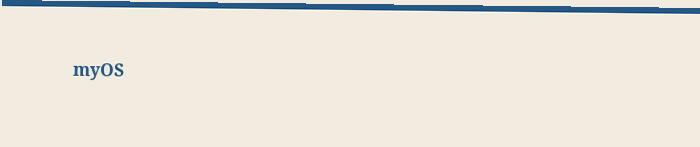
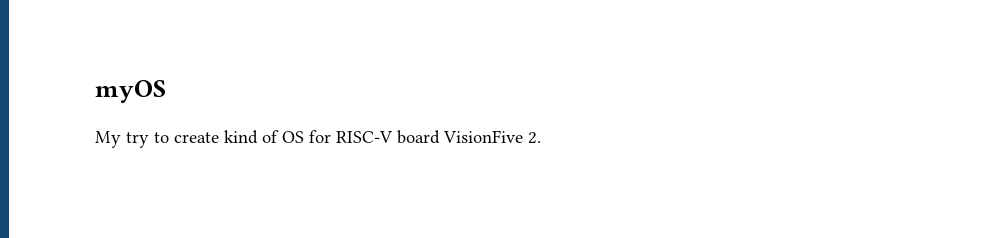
+ My try to create kind of OS for RISC-V board VisionFive 2.

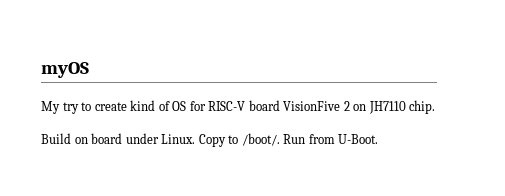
- My try to create kind of OS for RISC-V board VisionFive 2.
+ My try to create kind of OS for RISC-V board VisionFive 2 on JH7110 chip.
+ Build on board under Linux. Copy to /boot/. Run from U-Boot.

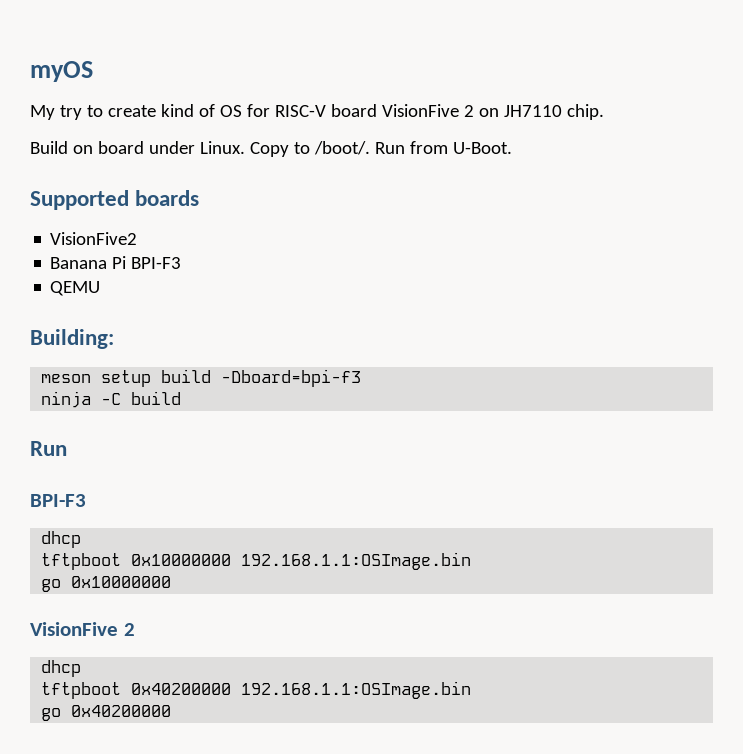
+ Supported boards
+ VisionFive2
+ Banana Pi BPI-F3
+ QEMU
+ Building:
+ meson setup build -Dboard=bpi-f3
+ ninja -C build
+ Run
+ BPI-F3
+ dhcp
+ tftpboot 0x10000000 192.168.1.1:OSImage.bin
+ go 0x10000000
+ VisionFive 2
+ dhcp
+ tftpboot 0x40200000 192.168.1.1:OSImage.bin
+ go 0x40200000

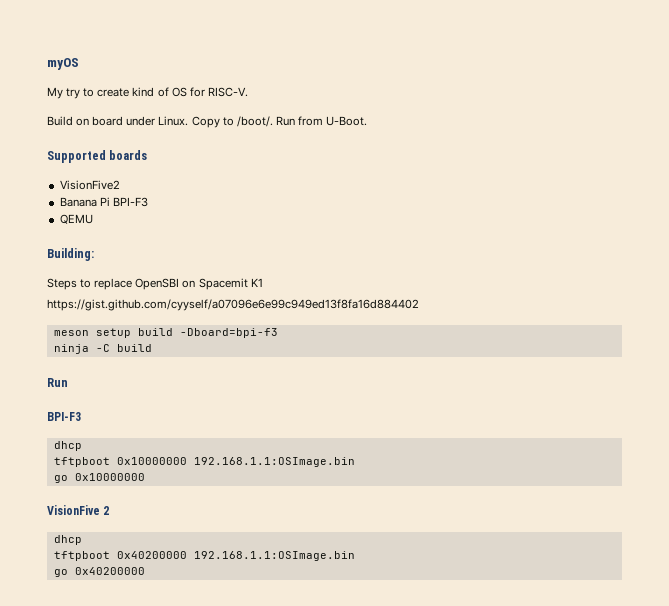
- My try to create kind of OS for RISC-V board VisionFive 2 on JH7110 chip.
+ My try to create kind of OS for RISC-V.
+ Steps to replace OpenSBI on Spacemit K1
+ https://gist.github.com/cyyself/a07096e6e99c949ed13f8fa16d884402

